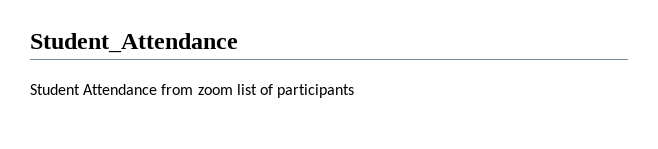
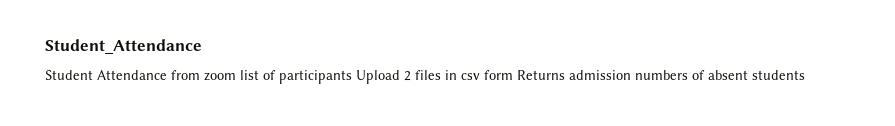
- Student Attendance from zoom list of participants
+ Student Attendance from zoom list of participants Upload 2 files in csv form Returns admission numbers of absent students

